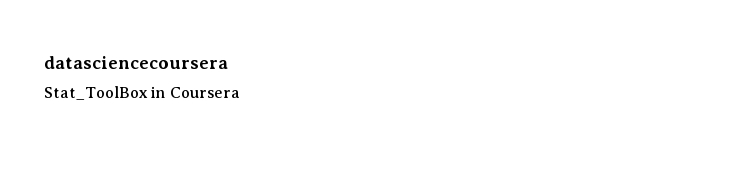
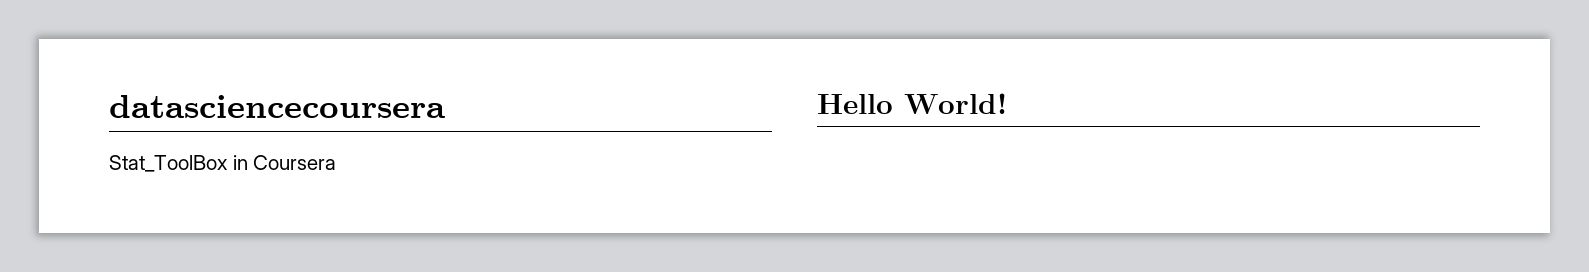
+ Hello World!

